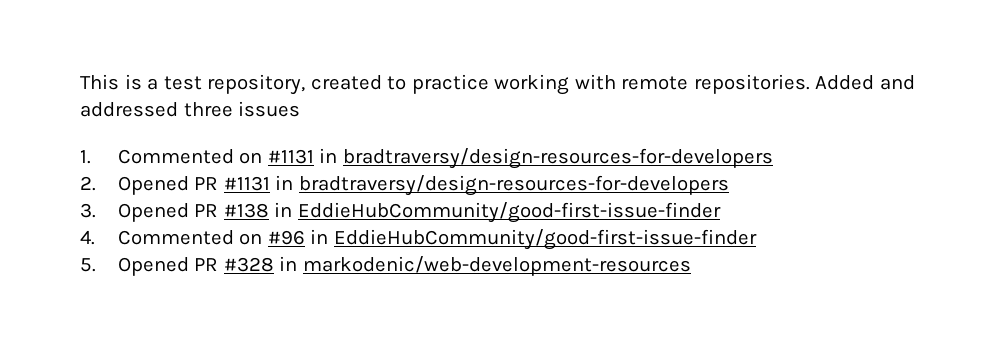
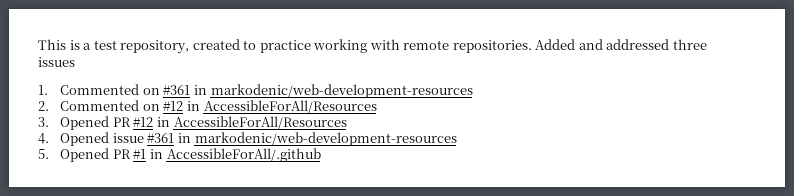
- 1. Commented on #1131 in bradtraversy/design-resources-for-developers
- 2. Opened PR #1131 in bradtraversy/design-resources-for-developers
- 3. Opened PR #138 in EddieHubCommunity/good-first-issue-finder
- 4. Commented on #96 in EddieHubCommunity/good-first-issue-finder
- 5. Opened PR #328 in markodenic/web-development-resources
+ 1. Commented on #361 in markodenic/web-development-resources
+ 2. Commented on #12 in AccessibleForAll/Resources
+ 3. Opened PR #12 in AccessibleForAll/Resources
+ 4. Opened issue #361 in markodenic/web-development-resources
+ 5. Opened PR #1 in AccessibleForAll/.github

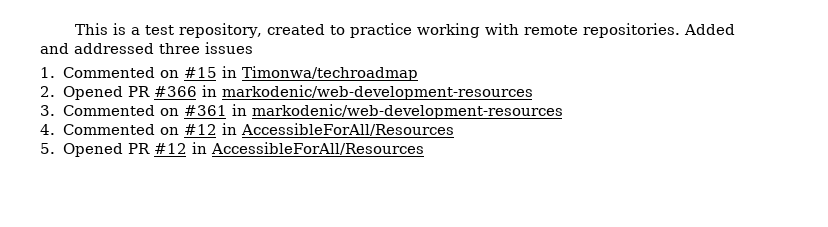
- 1. Commented on #361 in markodenic/web-development-resources
- 2. Commented on #12 in AccessibleForAll/Resources
+ 1. Commented on #15 in Timonwa/techroadmap
+ 2. Opened PR #366 in markodenic/web-development-resources
+ 3. Commented on #361 in markodenic/web-development-resources
+ 4. Commented on #12 in AccessibleForAll/Resources
- 3. Opened PR #12 in AccessibleForAll/Resources
+ 5. Opened PR #12 in AccessibleForAll/Resources
- 4. Opened issue #361 in markodenic/web-development-resources
- 5. Opened PR #1 in AccessibleForAll/.github

